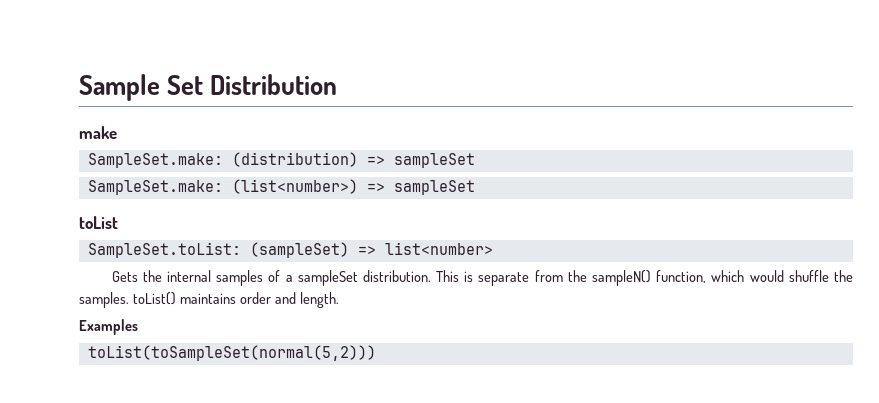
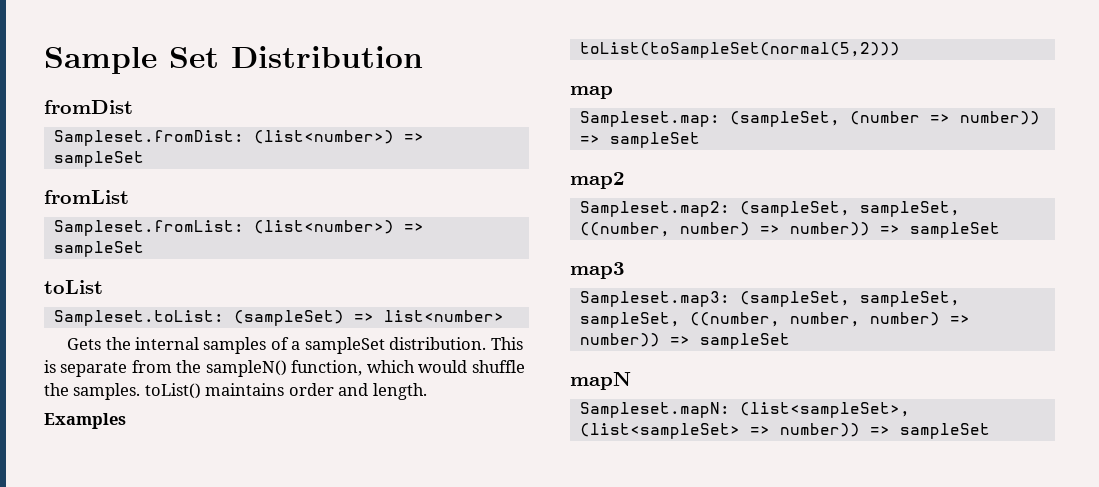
- make
- SampleSet.make: (distribution) => sampleSet
- SampleSet.make: (list<number>) => sampleSet
+ fromDist
+ Sampleset.fromDist: (list<number>) => sampleSet
+ fromList
+ Sampleset.fromList: (list<number>) => sampleSet
- SampleSet.toList: (sampleSet) => list<number>
+ Sampleset.toList: (sampleSet) => list<number>
+ map
+ Sampleset.map: (sampleSet, (number => number)) => sampleSet
+ map2
+ Sampleset.map2: (sampleSet, sampleSet, ((number, number) => number)) => sampleSet
+ map3
+ Sampleset.map3: (sampleSet, sampleSet, sampleSet, ((number, number, number) => number)) => sampleSet
+ mapN
+ Sampleset.mapN: (list<sampleSet>, (list<sampleSet> => number)) => sampleSet

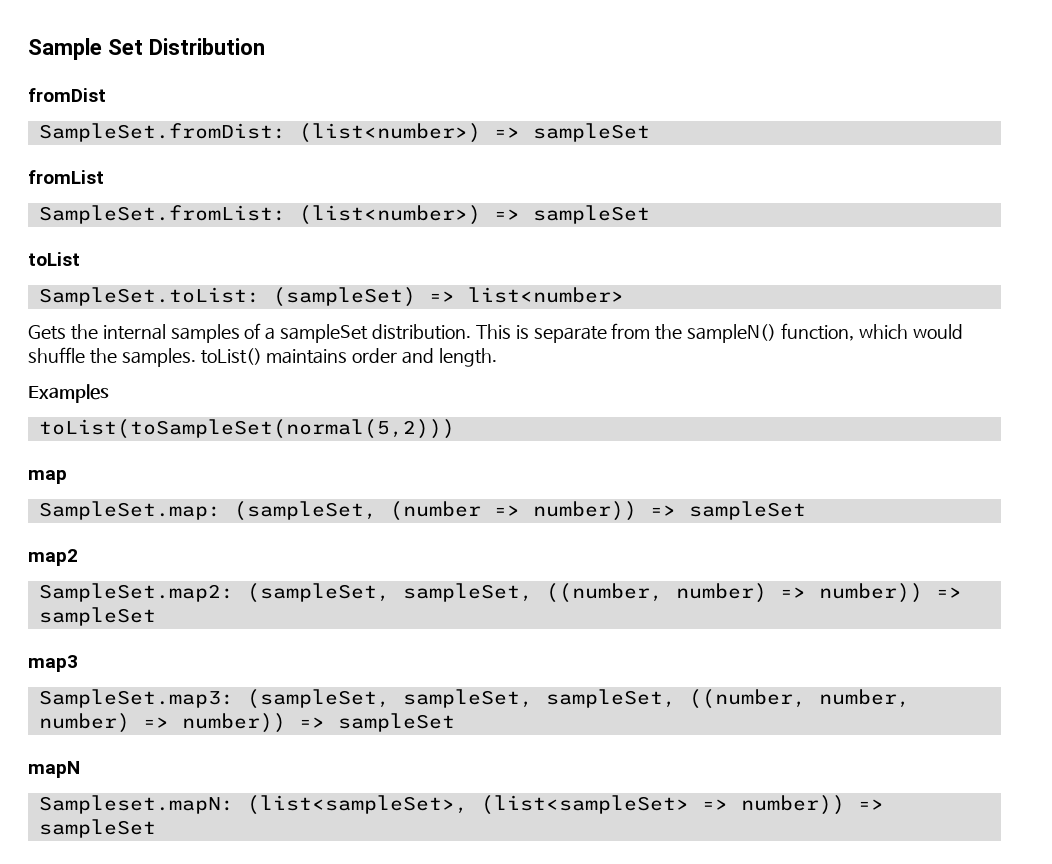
- Sampleset.fromDist: (list<number>) => sampleSet
+ SampleSet.fromDist: (list<number>) => sampleSet
- Sampleset.fromList: (list<number>) => sampleSet
+ SampleSet.fromList: (list<number>) => sampleSet
- Sampleset.toList: (sampleSet) => list<number>
+ SampleSet.toList: (sampleSet) => list<number>
- Sampleset.map: (sampleSet, (number => number)) => sampleSet
+ SampleSet.map: (sampleSet, (number => number)) => sampleSet
- Sampleset.map2: (sampleSet, sampleSet, ((number, number) => number)) => sampleSet
+ SampleSet.map2: (sampleSet, sampleSet, ((number, number) => number)) => sampleSet
- Sampleset.map3: (sampleSet, sampleSet, sampleSet, ((number, number, number) => number)) => sampleSet
+ SampleSet.map3: (sampleSet, sampleSet, sampleSet, ((number, number, number) => number)) => sampleSet

